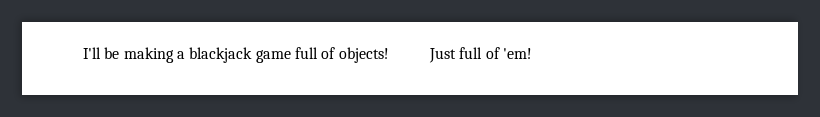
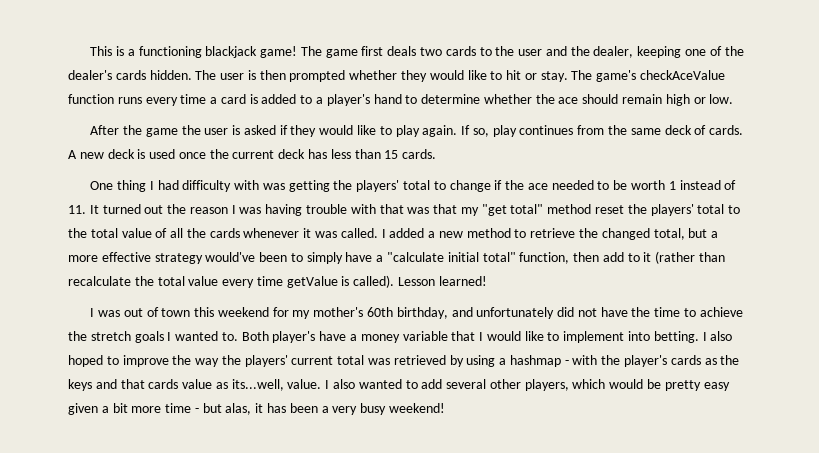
- I'll be making a blackjack game full of objects! Just full of 'em!
+ This is a functioning blackjack game! The game first deals two cards to the user and the dealer, keeping one of the dealer's cards hidden. The user is then prompted whether they would like to hit or stay. The game's checkAceValue function runs every time a card is added to a player's hand to determine whether the ace should remain high or low.
+ After the game the user is asked if they would like to play again. If so, play continues from the same deck of cards. A new deck is used once the current deck has less than 15 cards.
+ One thing I had difficulty with was getting the players' total to change if the ace needed to be worth 1 instead of 11. It turned out the reason I was having trouble with that was that my "get total" method reset the players' total to the total value of all the cards whenever it was called. I added a new method to retrieve the changed total, but a more effective strategy would've been to simply have a "calculate initial total" function, then add to it (rather than recalculate the total value every time getValue is called). Lesson learned!
+ I was out of town this weekend for my mother's 60th birthday, and unfortunately did not have the time to achieve the stretch goals I wanted to. Both player's have a money variable that I would like to implement into betting. I also hoped to improve the way the players' current total was retrieved by using a hashmap - with the player's cards as the keys and that cards value as its...well, value. I also wanted to add several other players, which would be pretty easy given a bit more time - but alas, it has been a very busy weekend!

